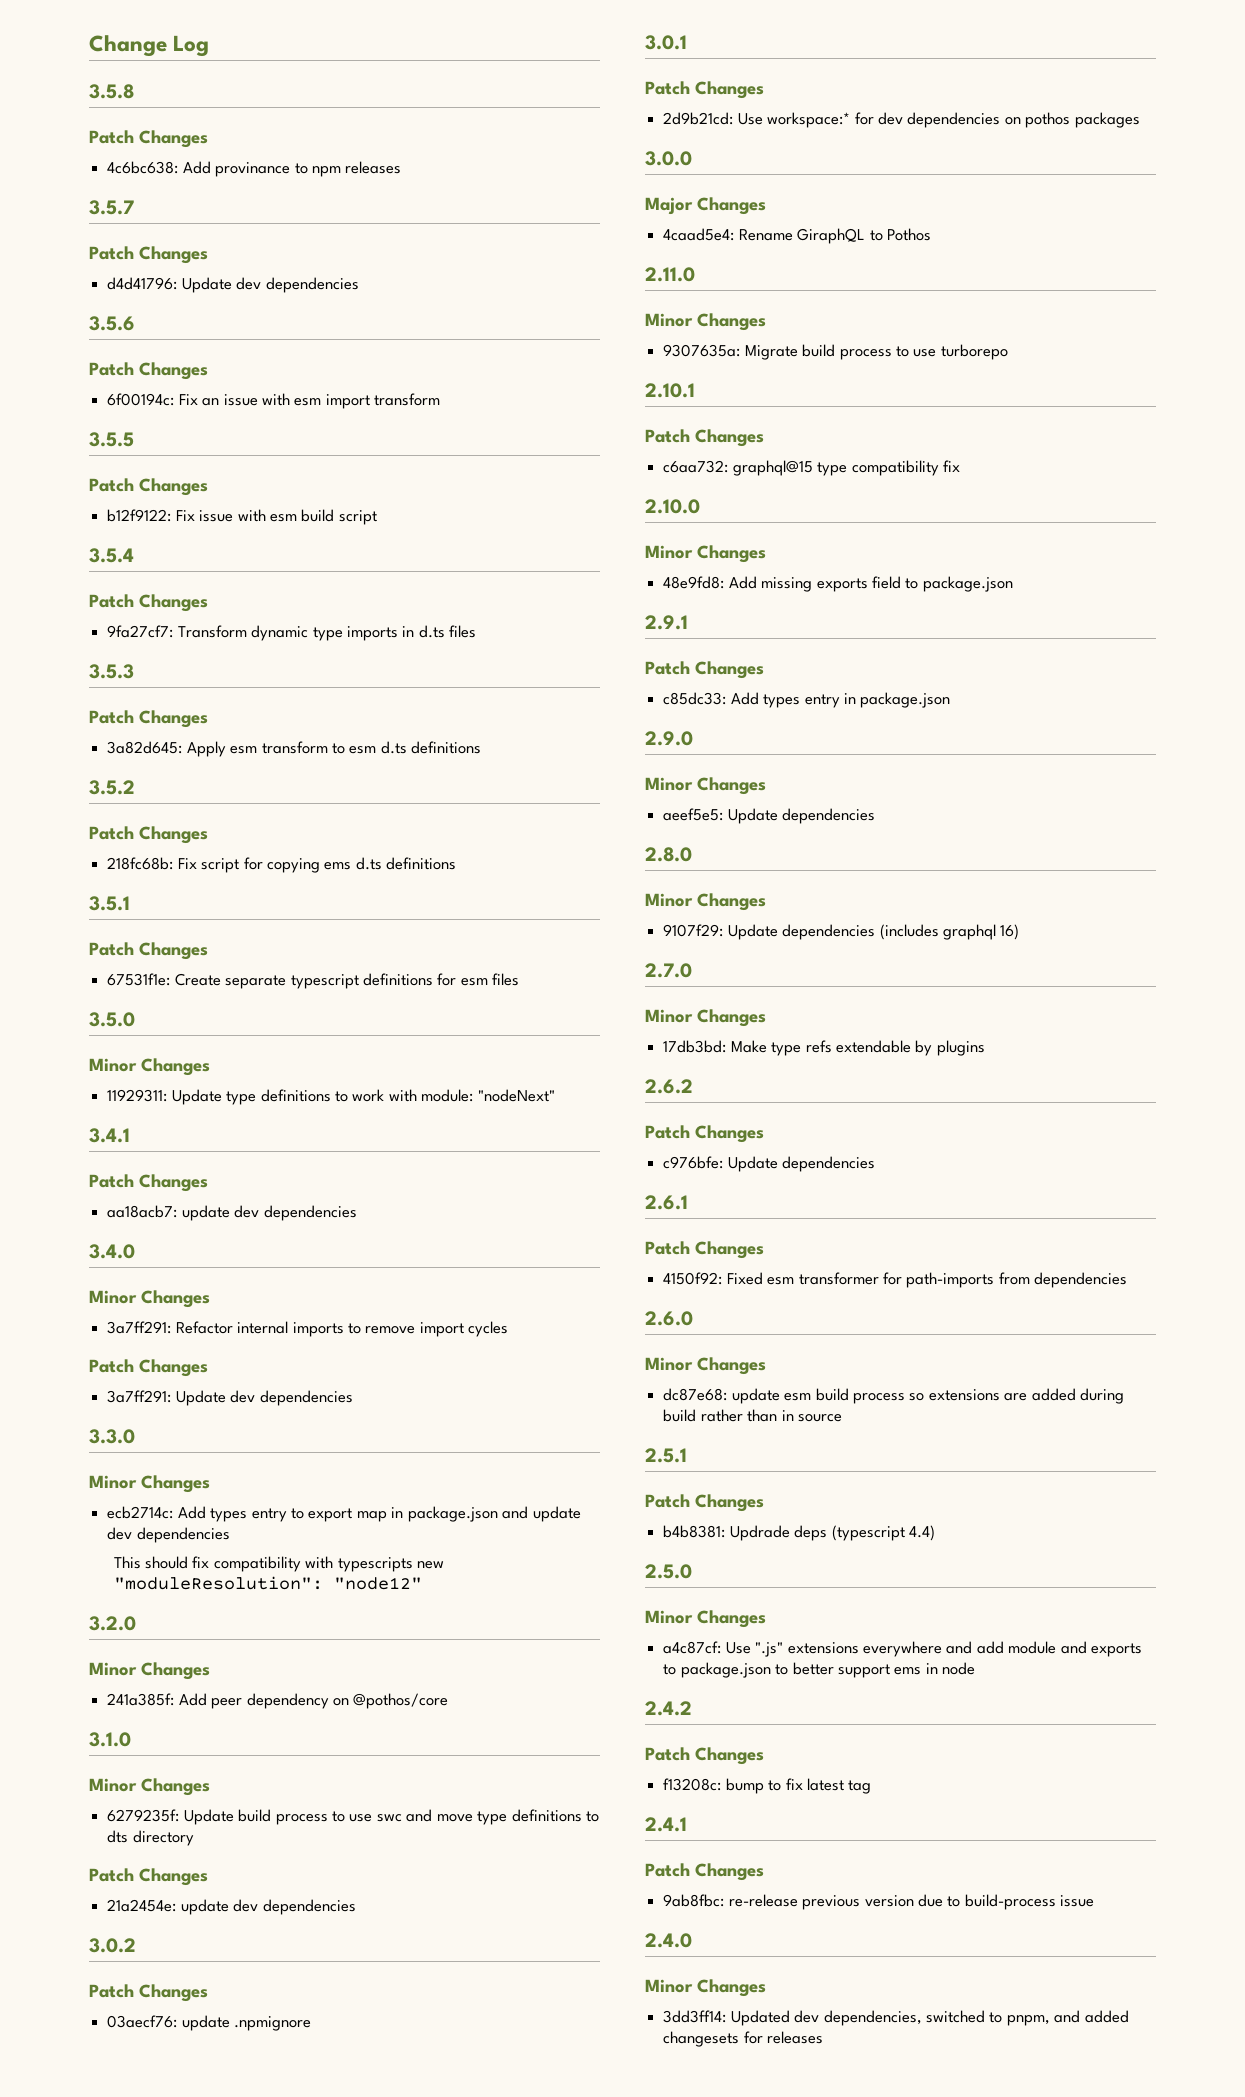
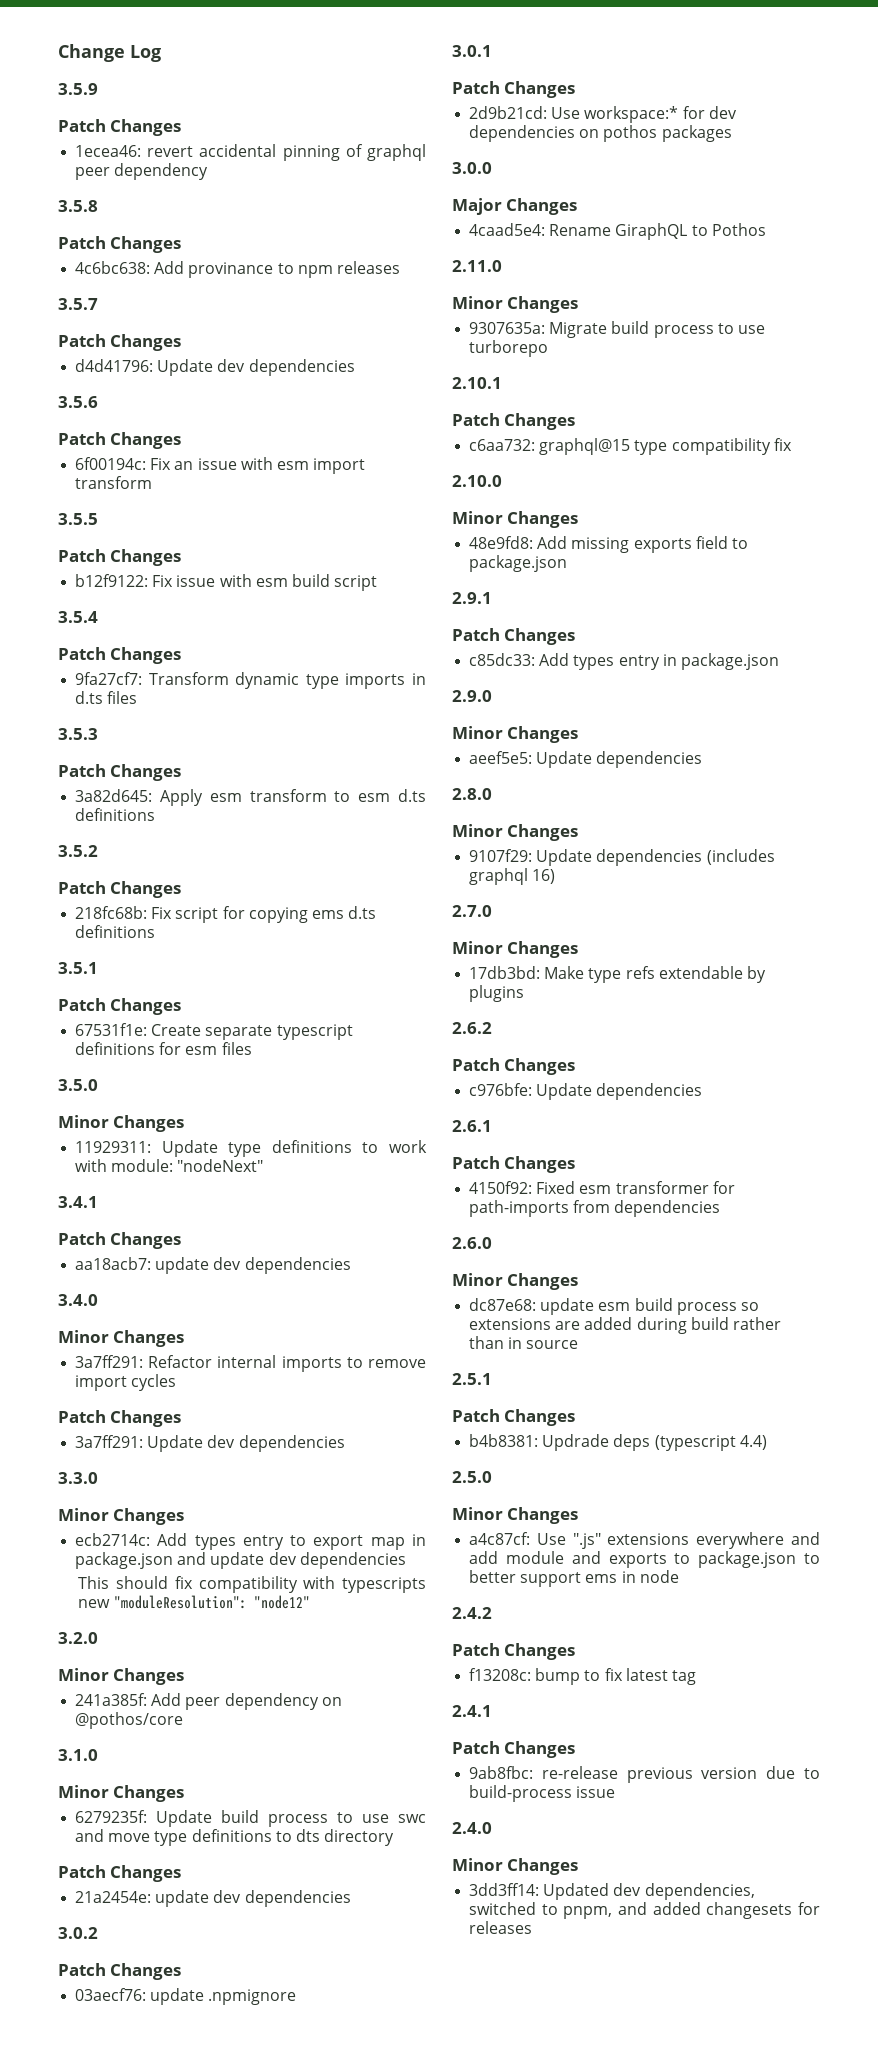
+ 3.5.9
+ Patch Changes
+ 1ecea46: revert accidental pinning of graphql peer dependency

